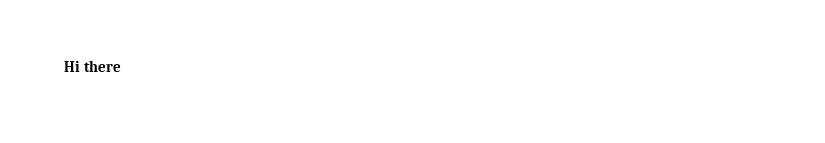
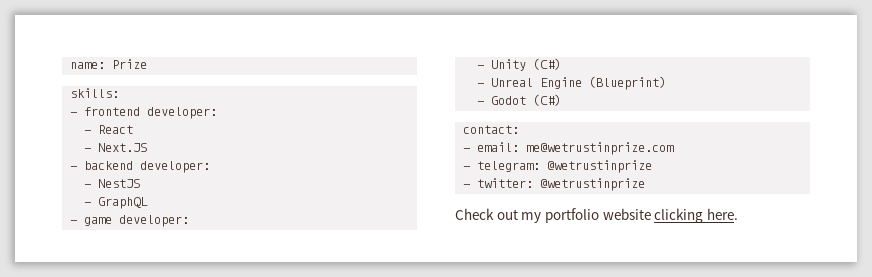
- Hi there
+ name: Prize
+ skills:
+ - frontend developer:
+ - React
+ - Next.JS
+ - backend developer:
+ - NestJS
+ - GraphQL
+ - game developer:
+ - Unity (C#)
+ - Unreal Engine (Blueprint)
+ - Godot (C#)
+ contact:
+ - email: me@wetrustinprize.com
+ - telegram: @wetrustinprize
+ - twitter: @wetrustinprize
+ Check out my portfolio website clicking here.

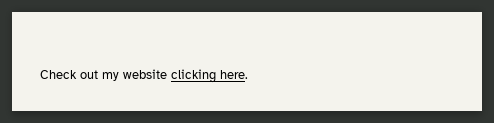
- name: Prize
- skills:
- - frontend developer:
- - React
- - Next.JS
- - backend developer:
- - NestJS
- - GraphQL
- - game developer:
- - Unity (C#)
- - Unreal Engine (Blueprint)
- - Godot (C#)
- contact:
- - email: me@wetrustinprize.com
- - telegram: @wetrustinprize
- - twitter: @wetrustinprize
- Check out my portfolio website clicking here.
+ Check out my website clicking here.

